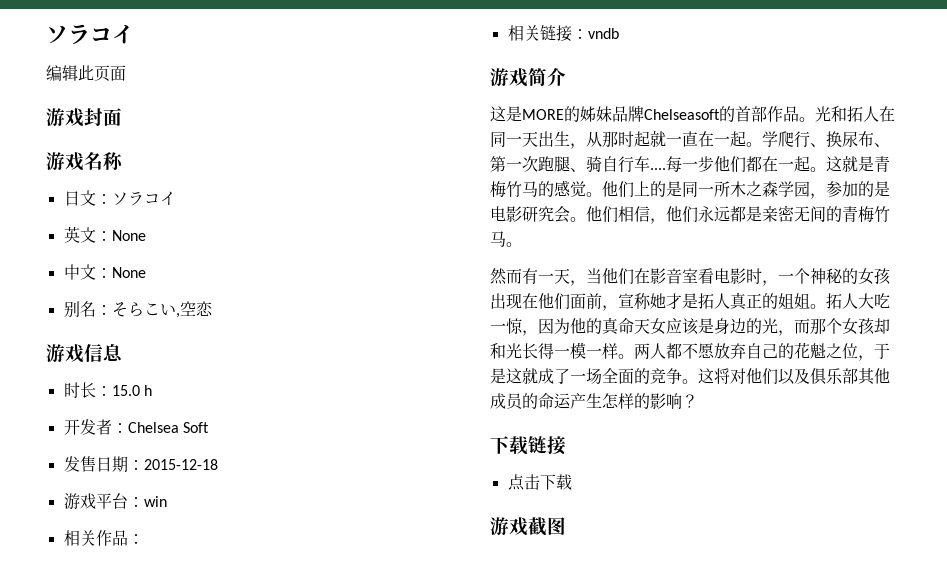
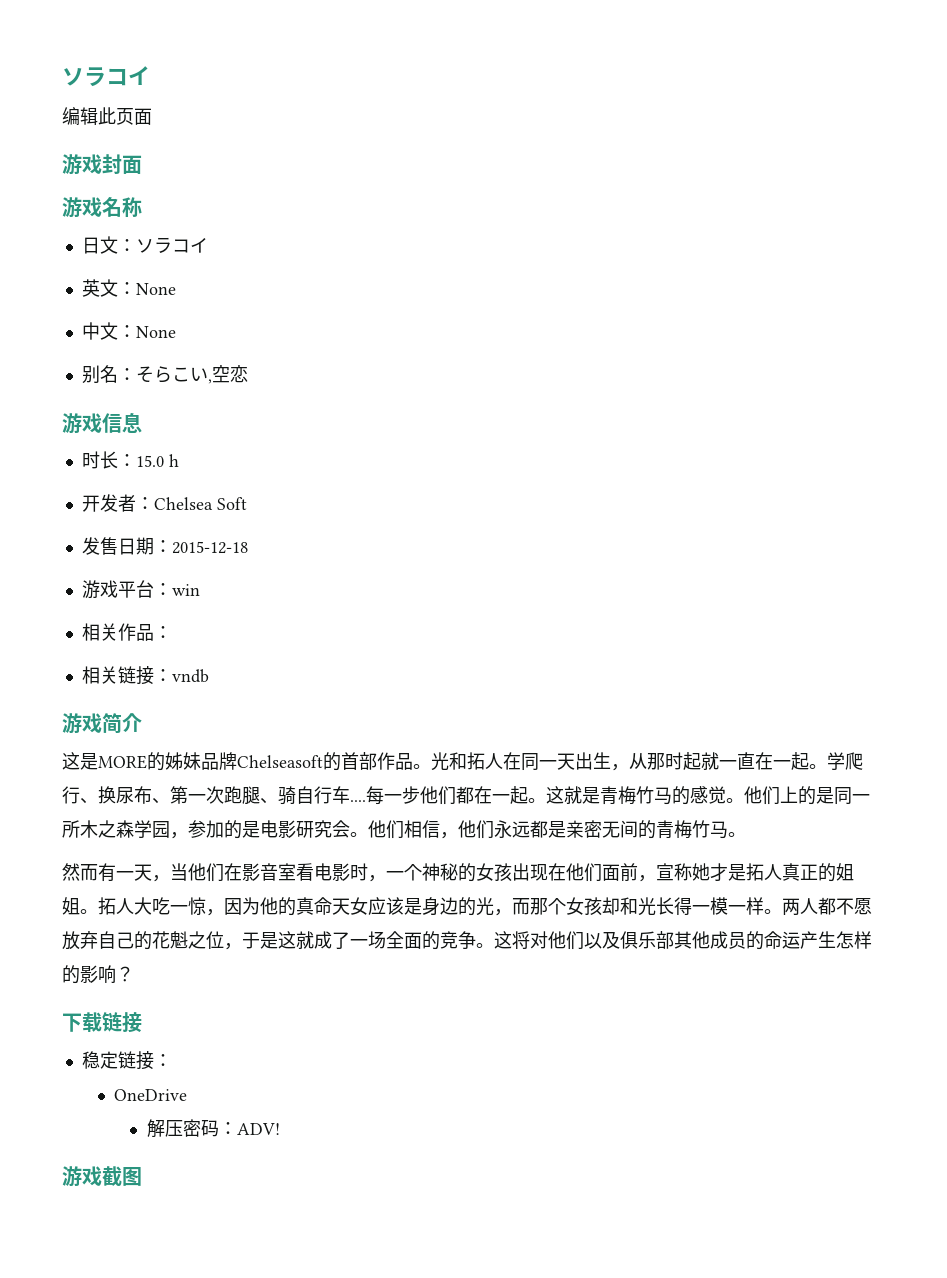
- 点击下载
+ 稳定链接：
+ OneDrive
+ 解压密码：ADV!

